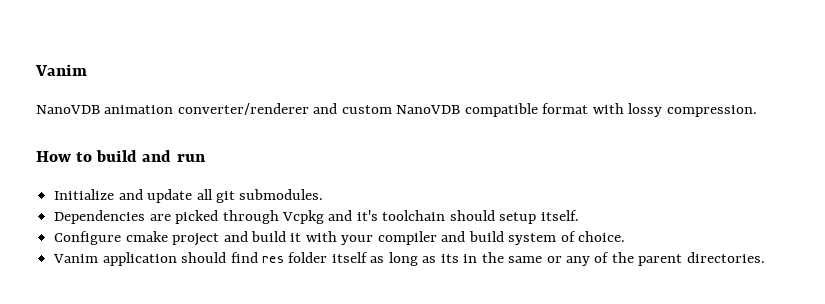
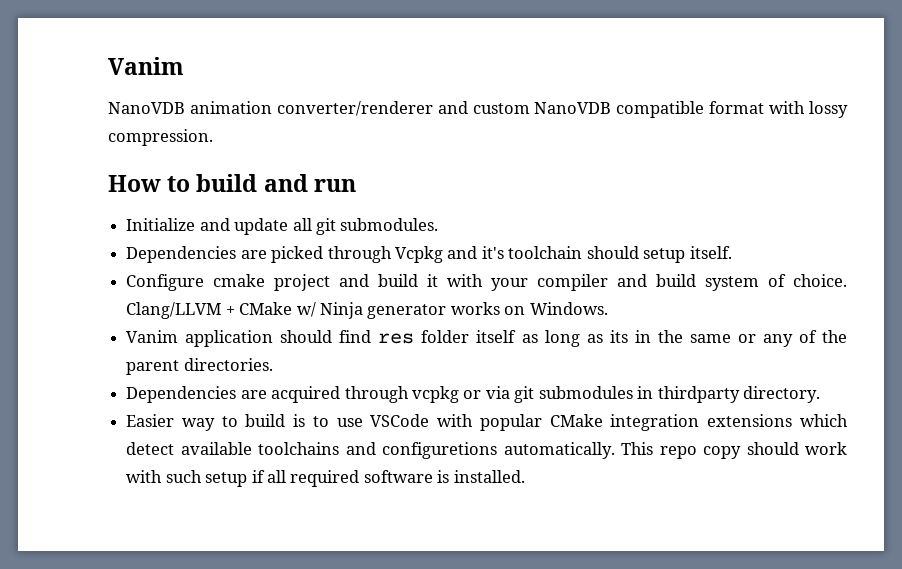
+ Clang/LLVM + CMake w/ Ninja generator works on Windows.
+ Dependencies are acquired through vcpkg or via git submodules in thirdparty directory.
+ Easier way to build is to use VSCode with popular CMake integration extensions which detect available toolchains and configuretions automatically. This repo copy should work with such setup if all required software is installed.

